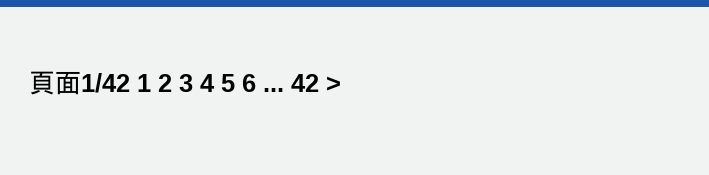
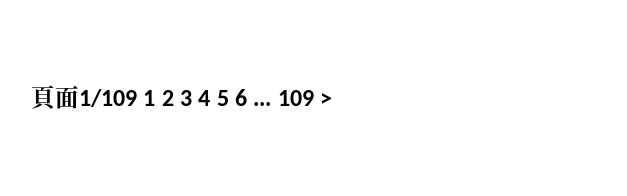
- 頁面1/42 1 2 3 4 5 6 ...
+ 頁面1/109 1 2 3 4 5 6 ...
- 42 >
+ 109 >

